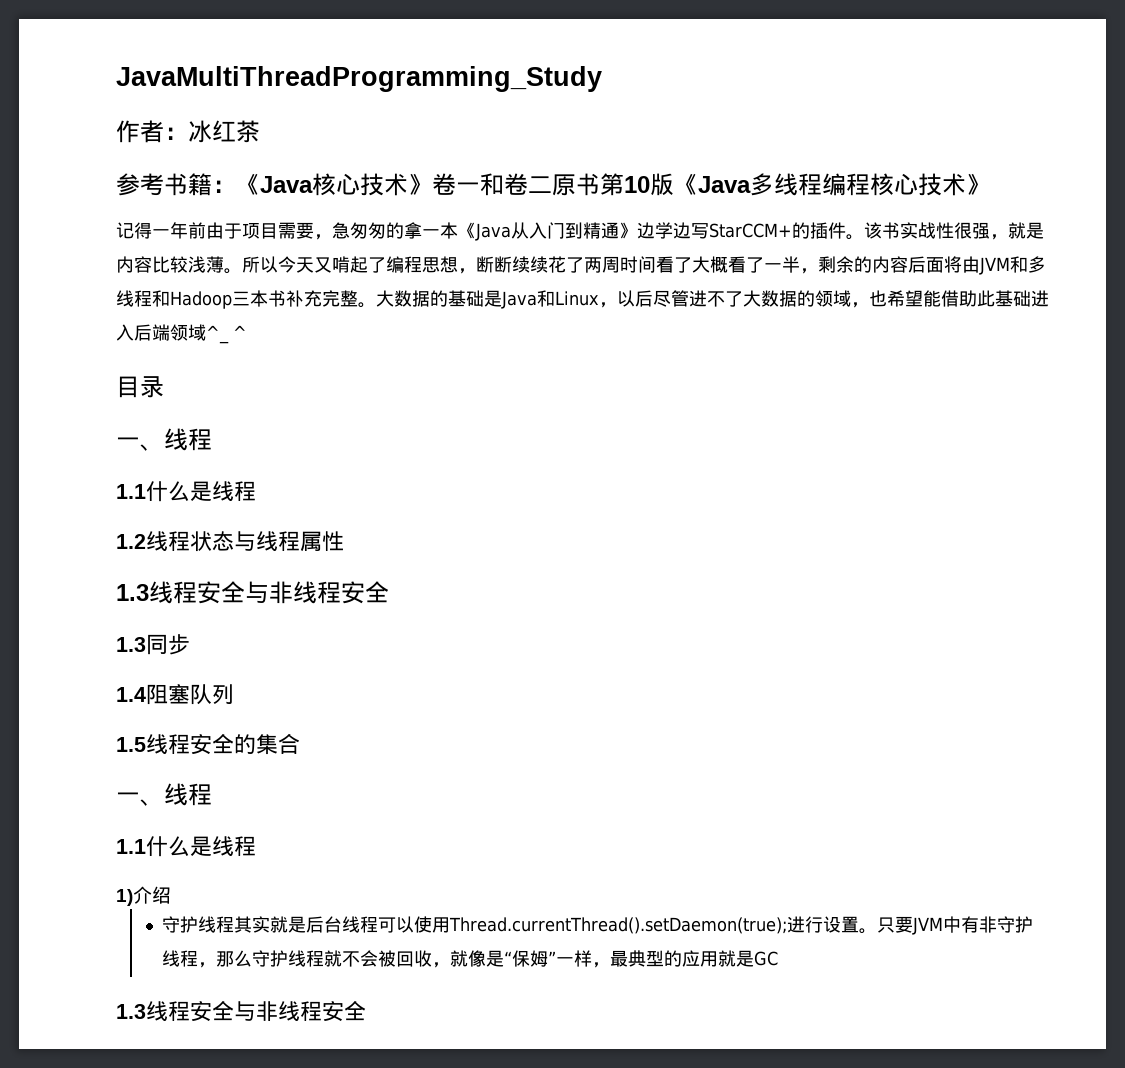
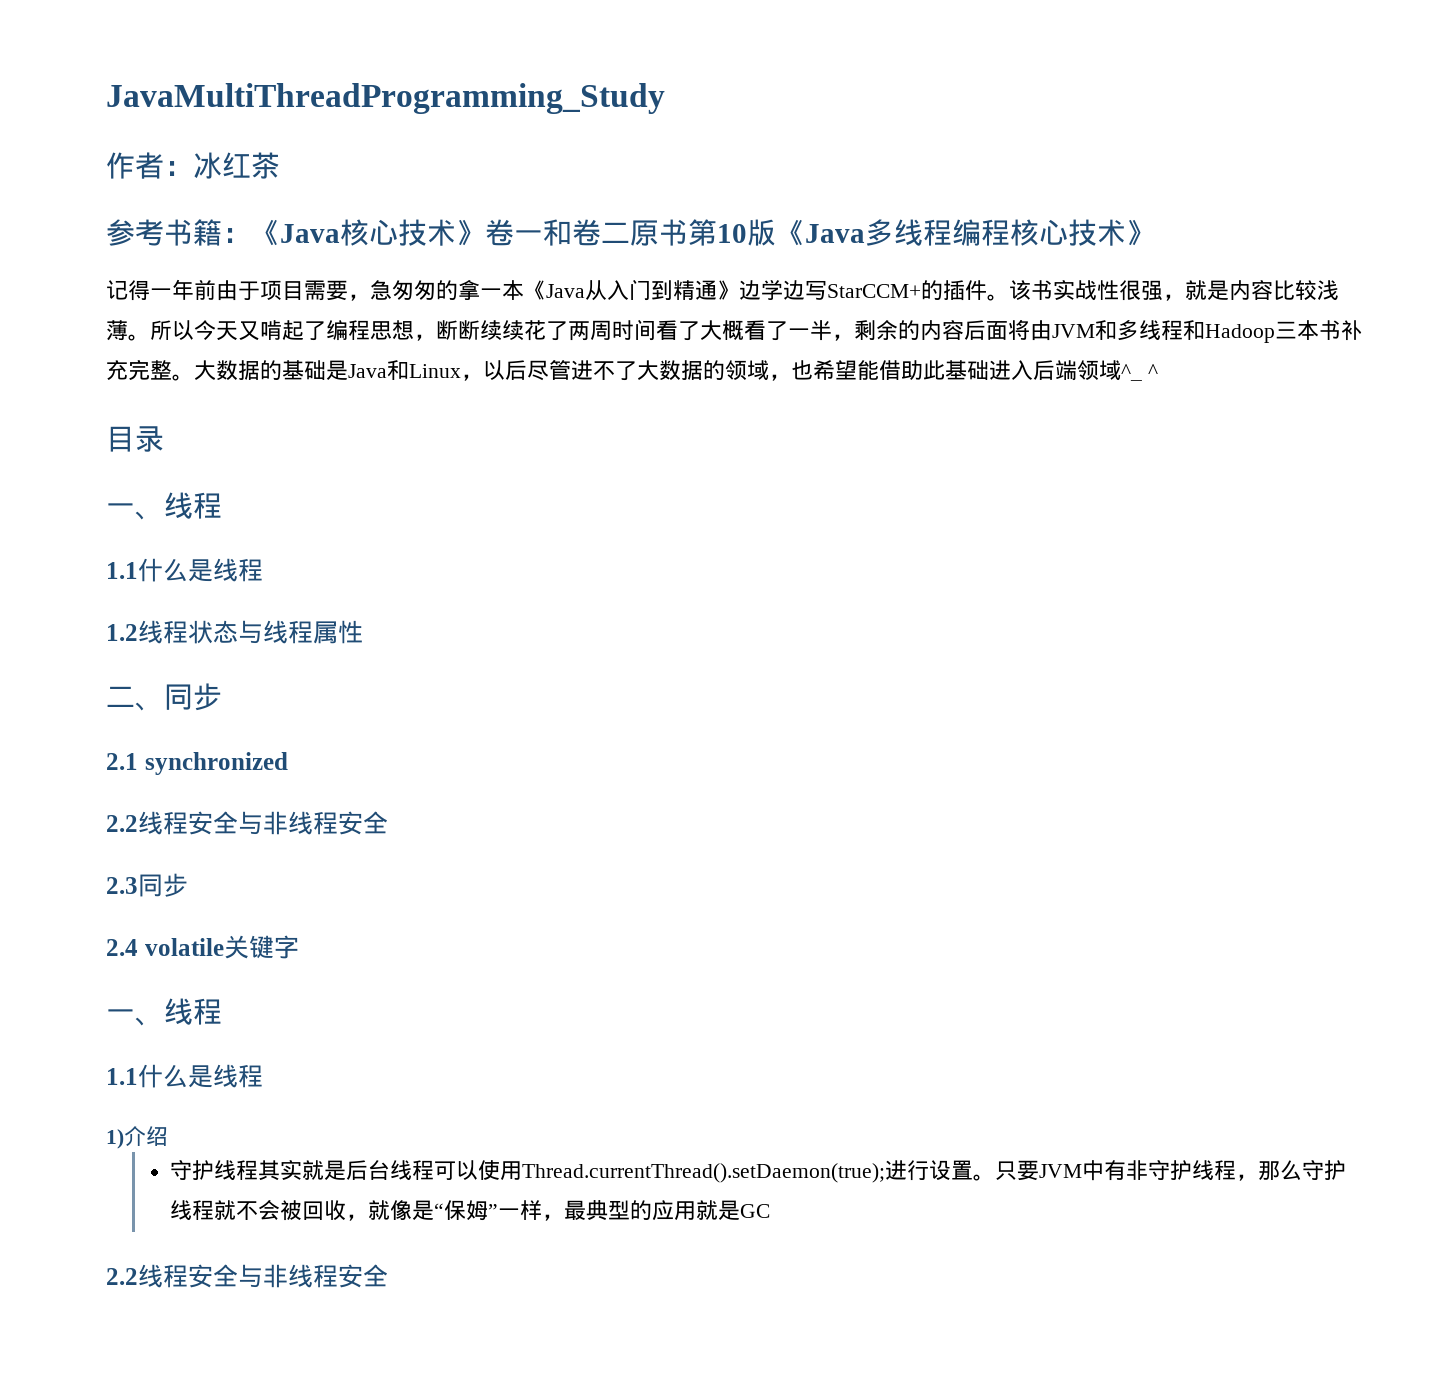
  1.2线程状态与线程属性
- 1.3线程安全与非线程安全
+ 二、同步
+ 2.1 synchronized
+ 2.2线程安全与非线程安全
- 1.3同步
- 1.4阻塞队列
- 1.5线程安全的集合
+ 2.3同步
+ 2.4 volatile关键字
  只要JVM中有非守护线程，那么守护线程就不会被回收，就像是“保姆”一样，最典型的应用就是GC
- 1.3线程安全与非线程安全
+ 2.2线程安全与非线程安全

